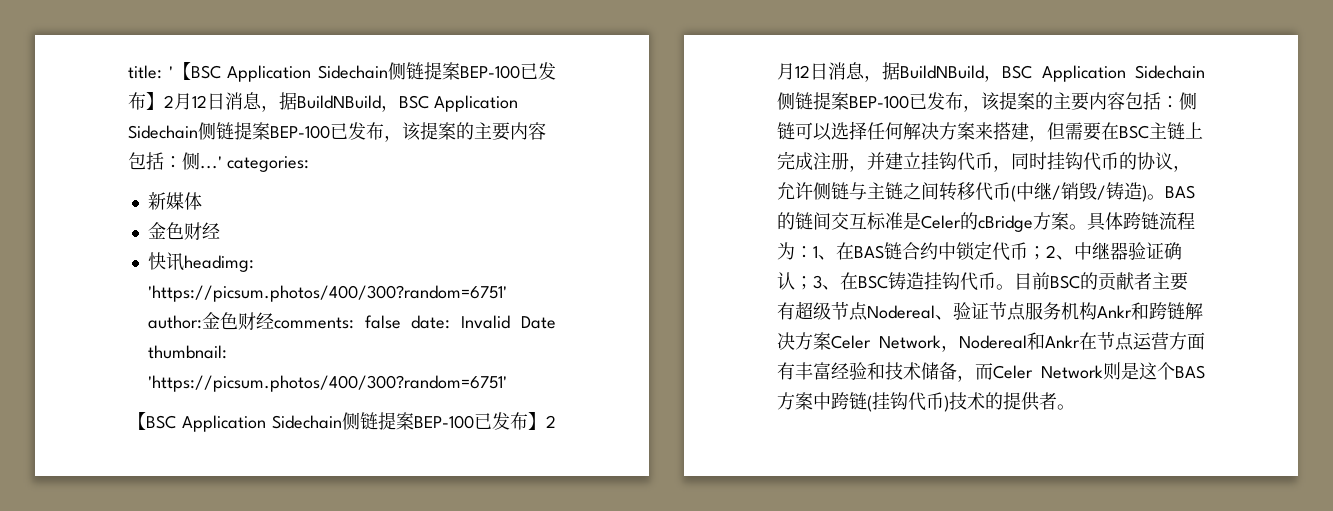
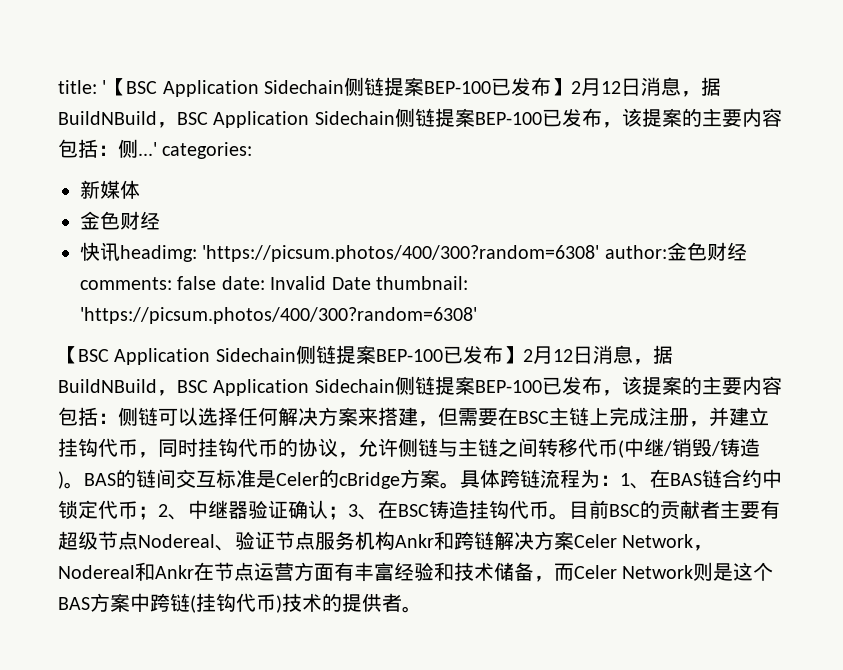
- 快讯headimg: 'https://picsum.photos/400/300?random=6751' author:金色财经comments: false date: Invalid Date thumbnail: 'https://picsum.photos/400/300?random=6751'
+ 快讯headimg: 'https://picsum.photos/400/300?random=6308' author:金色财经comments: false date: Invalid Date thumbnail: 'https://picsum.photos/400/300?random=6308'

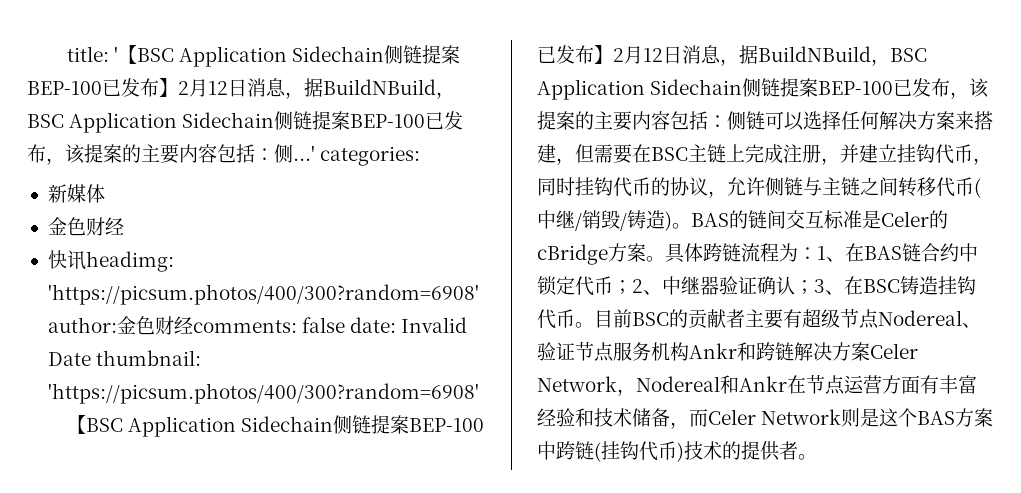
- 快讯headimg: 'https://picsum.photos/400/300?random=6308' author:金色财经comments: false date: Invalid Date thumbnail: 'https://picsum.photos/400/300?random=6308'
+ 快讯headimg: 'https://picsum.photos/400/300?random=6908' author:金色财经comments: false date: Invalid Date thumbnail: 'https://picsum.photos/400/300?random=6908'

